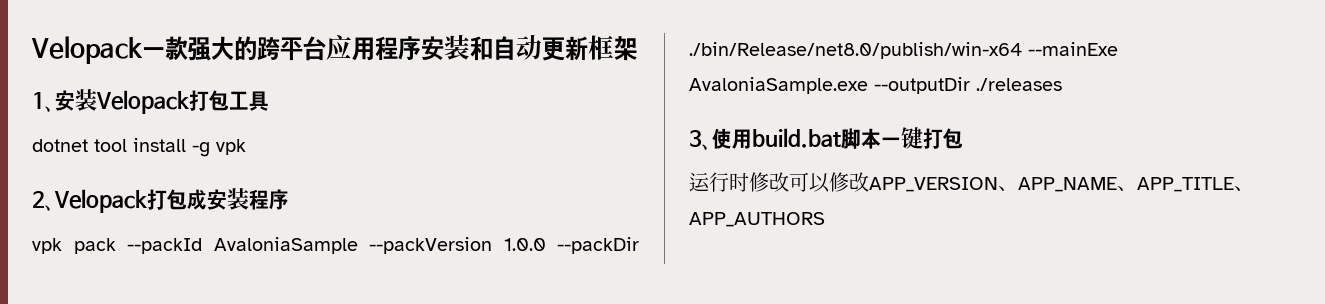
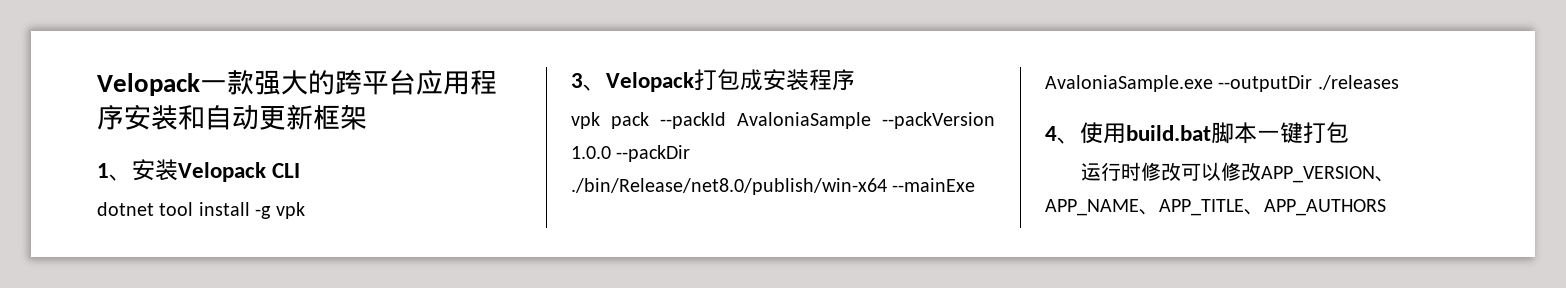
- 1、安装Velopack打包工具
+ 1、安装Velopack CLI
- 2、Velopack打包成安装程序
+ 3、Velopack打包成安装程序
- 3、使用build.bat脚本一键打包
+ 4、使用build.bat脚本一键打包

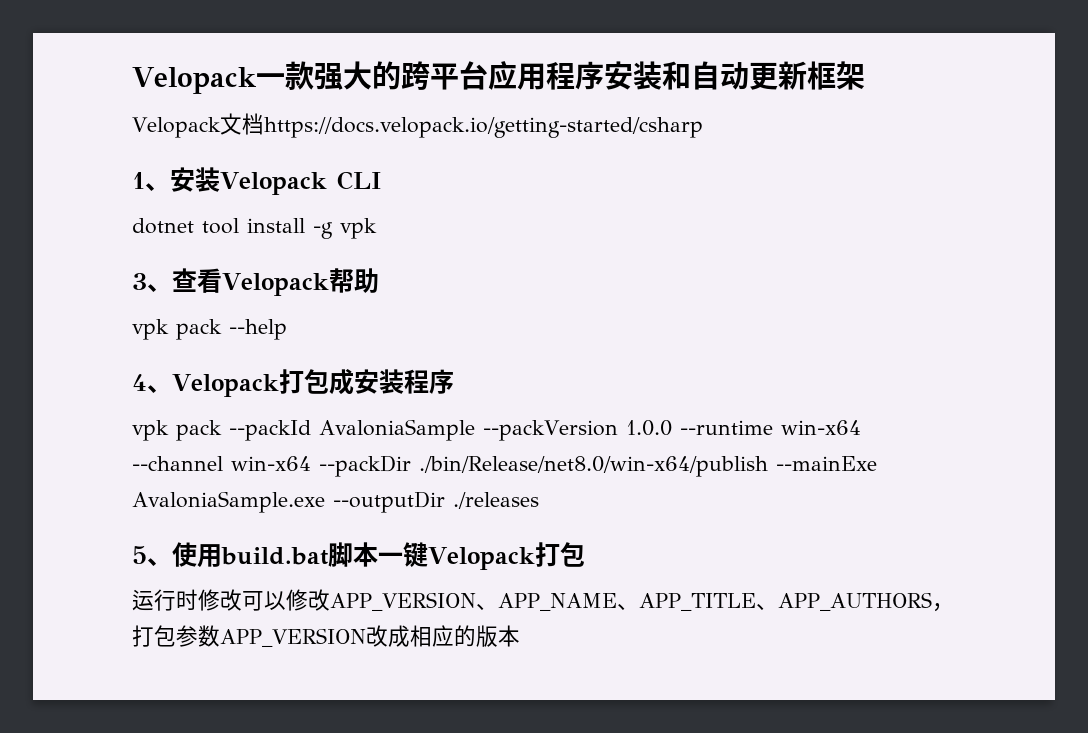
+ Velopack文档https://docs.velopack.io/getting-started/csharp
- 3、Velopack打包成安装程序
+ 3、查看Velopack帮助
+ vpk pack --help
+ 4、Velopack打包成安装程序
- vpk pack --packId AvaloniaSample --packVersion 1.0.0 --packDir ./bin/Release/net8.0/publish/win-x64 --mainExe AvaloniaSample.exe --outputDir ./releases
+ vpk pack --packId AvaloniaSample --packVersion 1.0.0 --runtime win-x64 --channel win-x64 --packDir ./bin/Release/net8.0/win-x64/publish --mainExe AvaloniaSample.exe --outputDir ./releases
- 4、使用build.bat脚本一键打包
+ 5、使用build.bat脚本一键Velopack打包
- 运行时修改可以修改APP_VERSION、APP_NAME、APP_TITLE、APP_AUTHORS
+ 运行时修改可以修改APP_VERSION、APP_NAME、APP_TITLE、APP_AUTHORS，打包参数APP_VERSION改成相应的版本

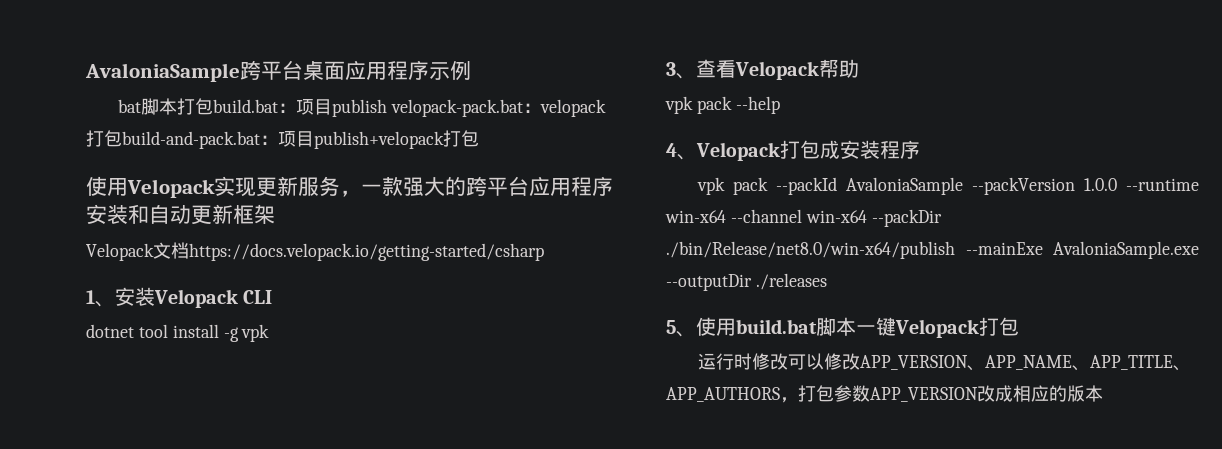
- Velopack一款强大的跨平台应用程序安装和自动更新框架
+ AvaloniaSample跨平台桌面应用程序示例
+ bat脚本打包build.bat：项目publish velopack-pack.bat：velopack打包build-and-pack.bat：项目publish+velopack打包
+ 使用Velopack实现更新服务，一款强大的跨平台应用程序安装和自动更新框架

